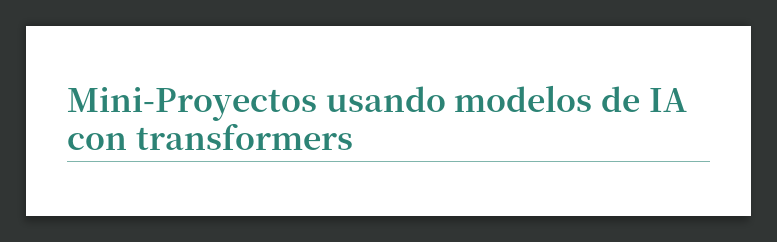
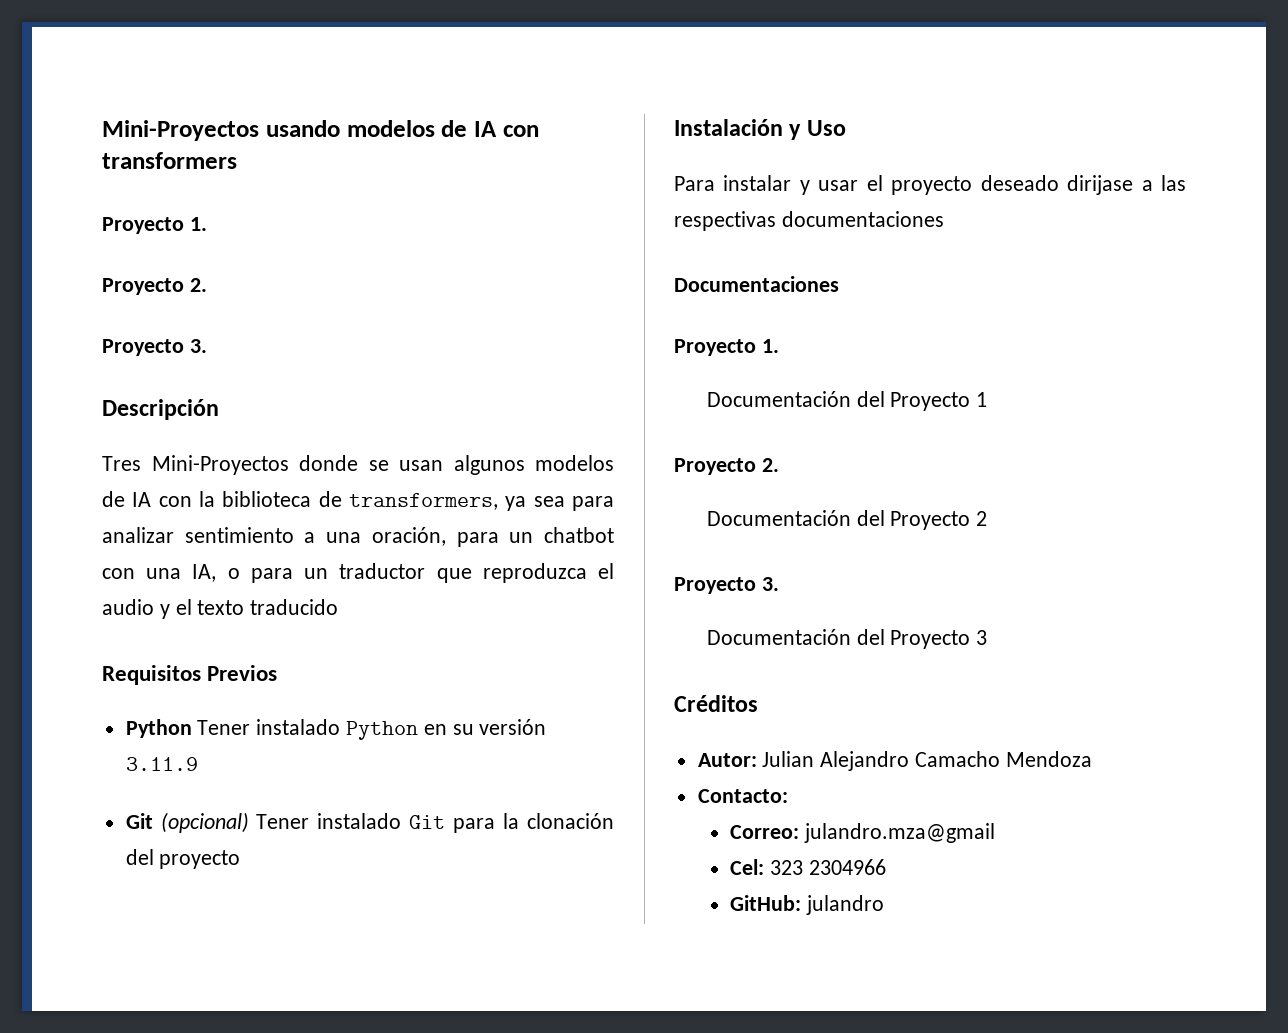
  Mini-Proyectos usando modelos de IA con transformers
+ Proyecto 1.
+ Proyecto 2.
+ Proyecto 3.
+ Descripción
+ Tres Mini-Proyectos donde se usan algunos modelos de IA con la biblioteca de transformers, ya sea para analizar sentimiento a una oración, para un chatbot con una IA, o para un traductor que reproduzca el audio y el texto traducido
+ Requisitos Previos
+ Python Tener instalado Python en su versión 3.11.9
+ Git (opcional) Tener instalado Git para la clonación del proyecto
+ Instalación y Uso
+ Para instalar y usar el proyecto deseado dirijase a las respectivas documentaciones
+ Documentaciones
+ Proyecto 1.
+ Documentación del Proyecto 1
+ Proyecto 2.
+ Documentación del Proyecto 2
+ Proyecto 3.
+ Documentación del Proyecto 3
+ Créditos
+ Autor: Julian Alejandro Camacho Mendoza
+ Contacto:
+ Correo: julandro.mza@gmail
+ Cel: 323 2304966
+ GitHub: julandro

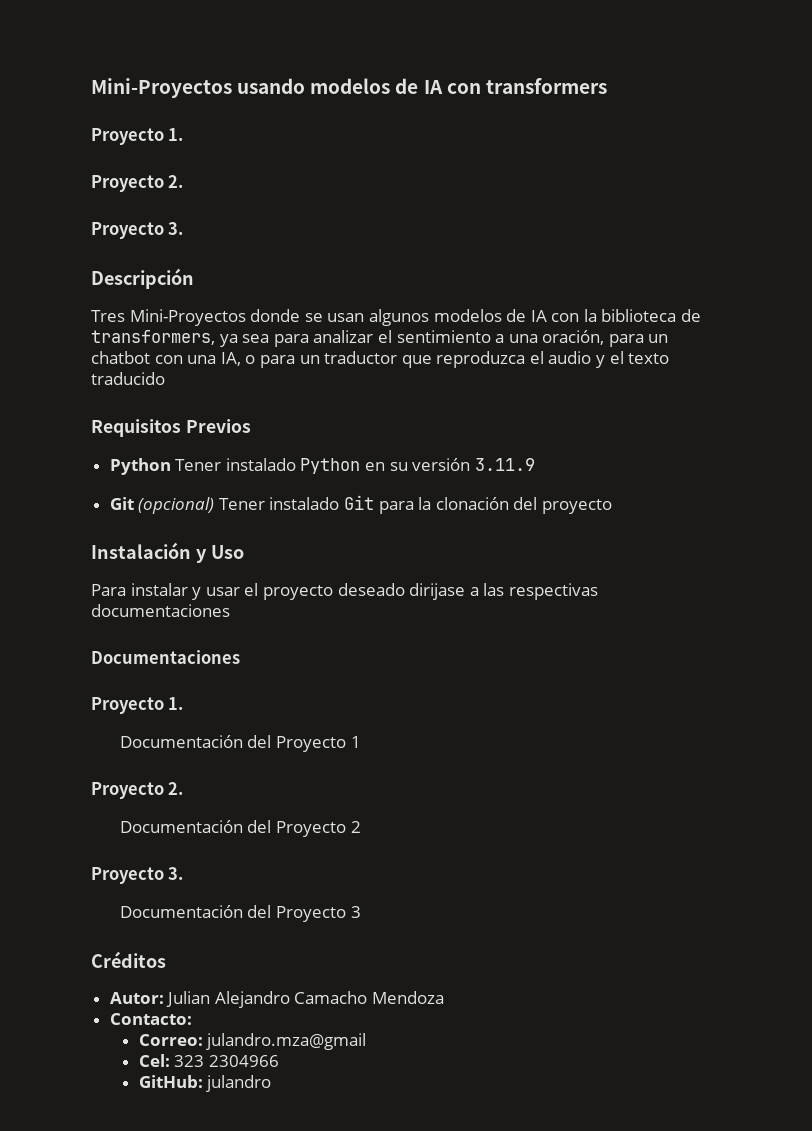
- Tres Mini-Proyectos donde se usan algunos modelos de IA con la biblioteca de transformers, ya sea para analizar sentimiento a una oración, para un chatbot con una IA, o para un traductor que reproduzca el audio y el texto traducido
+ Tres Mini-Proyectos donde se usan algunos modelos de IA con la biblioteca de transformers, ya sea para analizar el sentimiento a una oración, para un chatbot con una IA, o para un traductor que reproduzca el audio y el texto traducido

